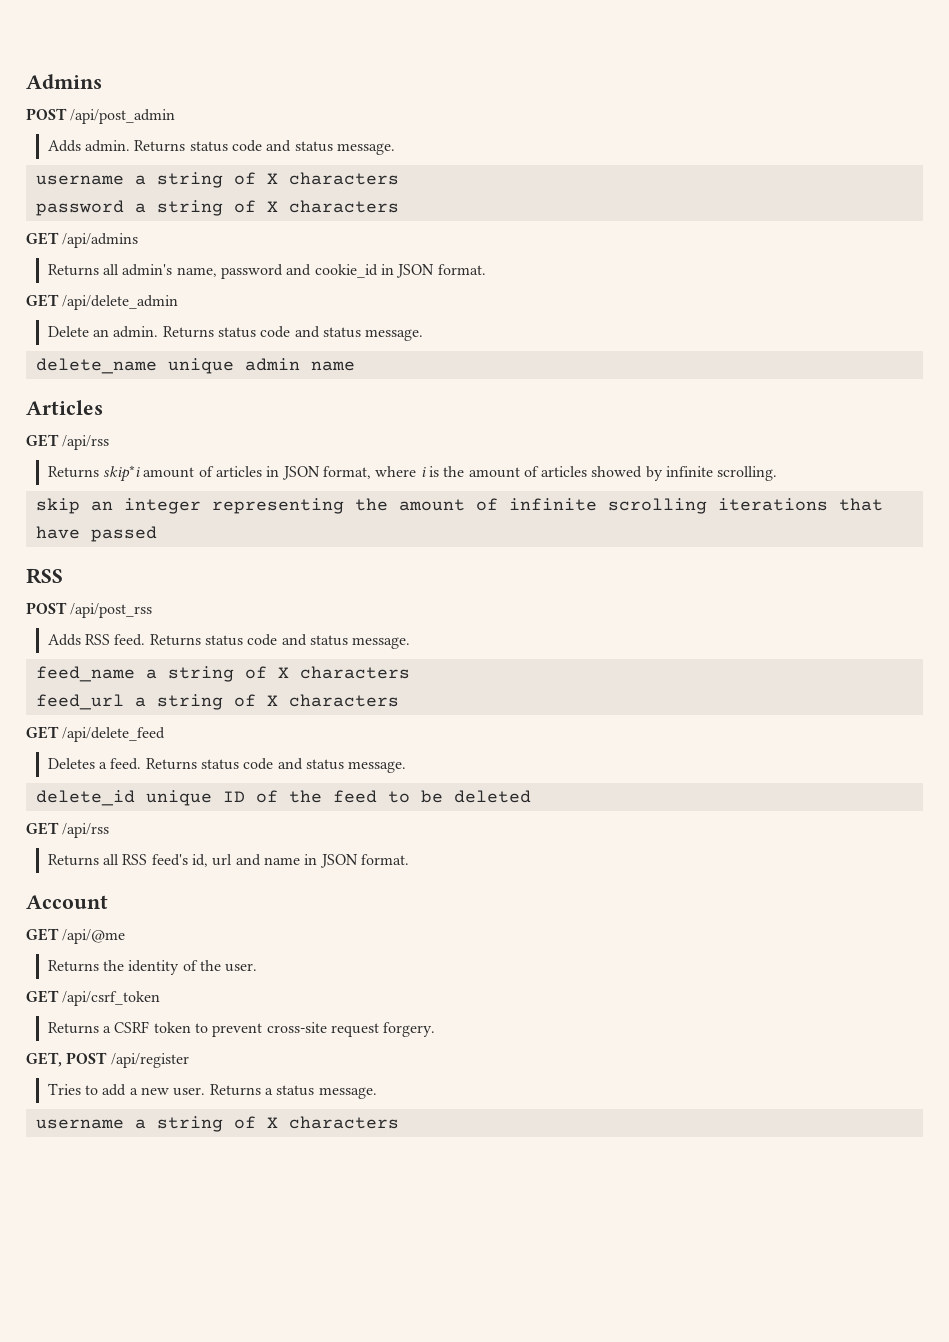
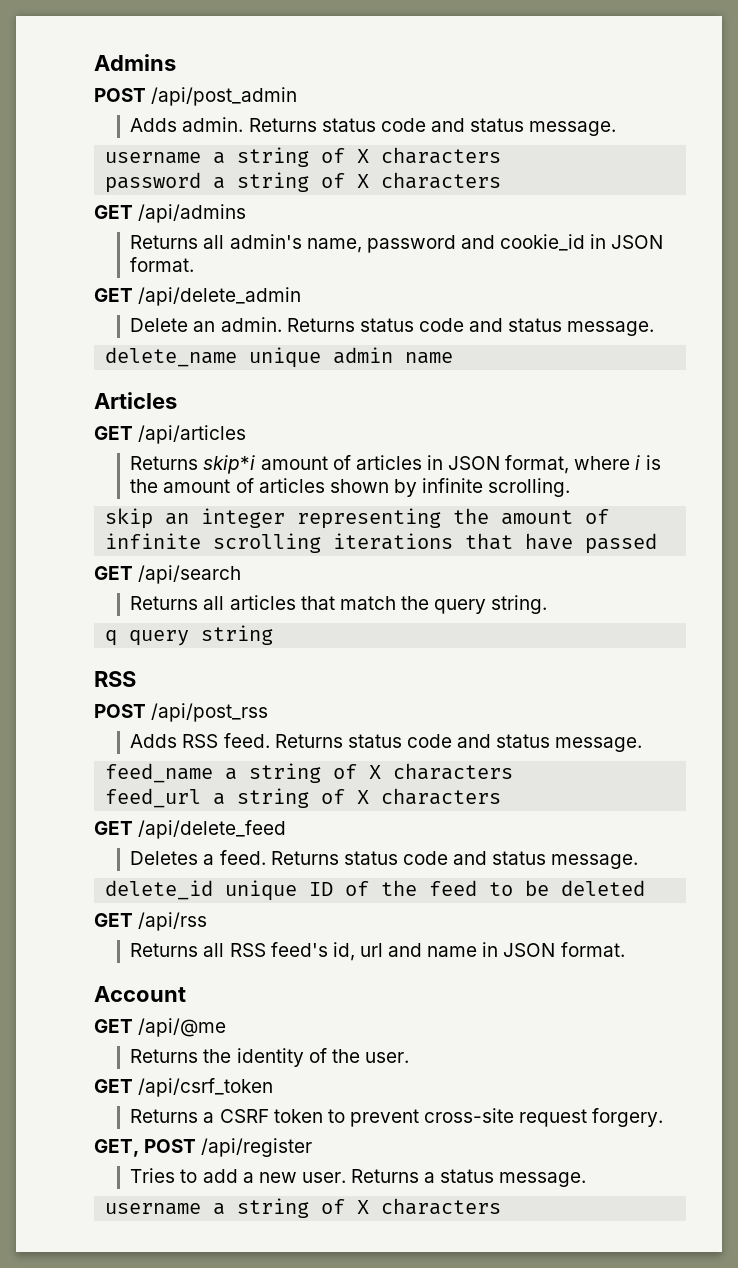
  Articles
- GET /api/rss
+ GET /api/articles
- Returns skip*i amount of articles in JSON format, where i is the amount of articles showed by infinite scrolling.
+ Returns skip*i amount of articles in JSON format, where i is the amount of articles shown by infinite scrolling.
+ GET /api/search
+ Returns all articles that match the query string.
+ q query string

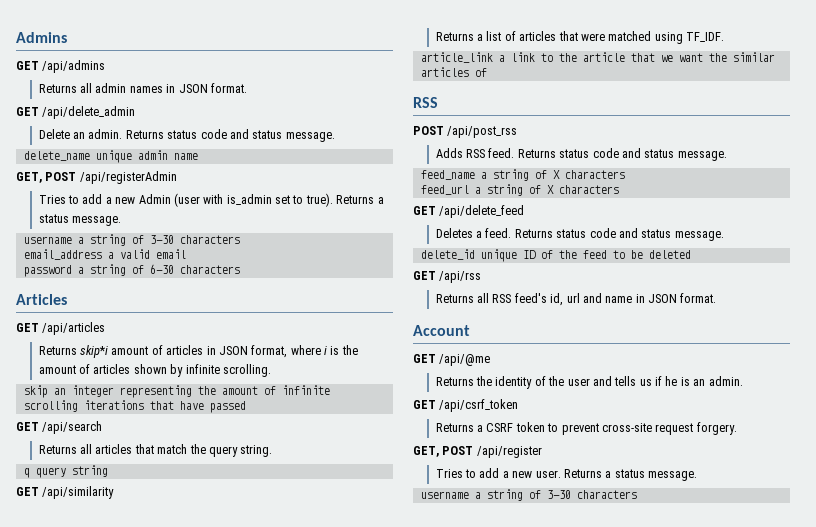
- POST /api/post_admin
- Adds admin. Returns status code and status message.
- username a string of X characters
- password a string of X characters
- Returns all admin's name, password and cookie_id in JSON format.
+ Returns all admin names in JSON format.
+ GET, POST /api/registerAdmin
+ Tries to add a new Admin (user with is_admin set to true). Returns a status message.
+ username a string of 3-30 characters
+ email_address a valid email
+ password a string of 6-30 characters
+ GET /api/similarity
+ Returns a list of articles that were matched using TF_IDF.
+ article_link a link to the article that we want the similar articles of
- Returns the identity of the user.
+ Returns the identity of the user and tells us if he is an admin.
  Tries to add a new user. Returns a status message.
- username a string of X characters
+ username a string of 3-30 characters

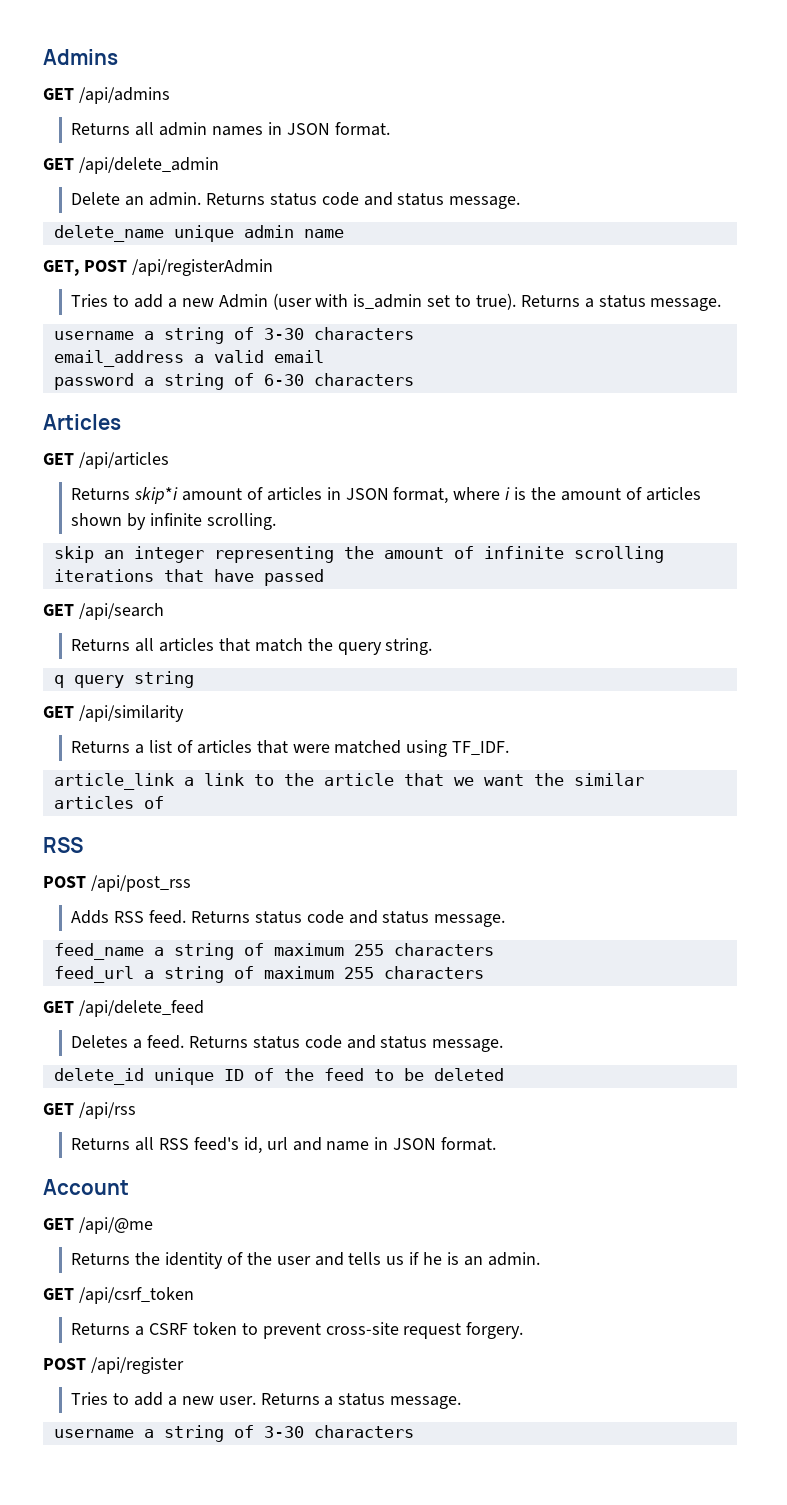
- feed_name a string of X characters
+ feed_name a string of maximum 255 characters
- feed_url a string of X characters
+ feed_url a string of maximum 255 characters
- GET, POST /api/register
+ POST /api/register

